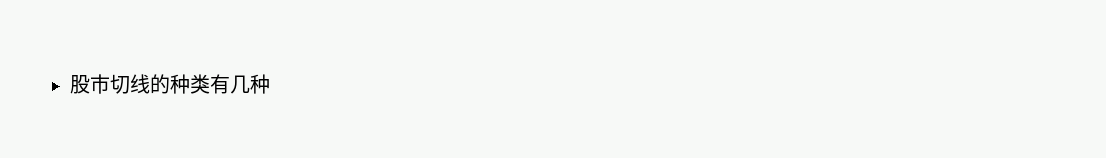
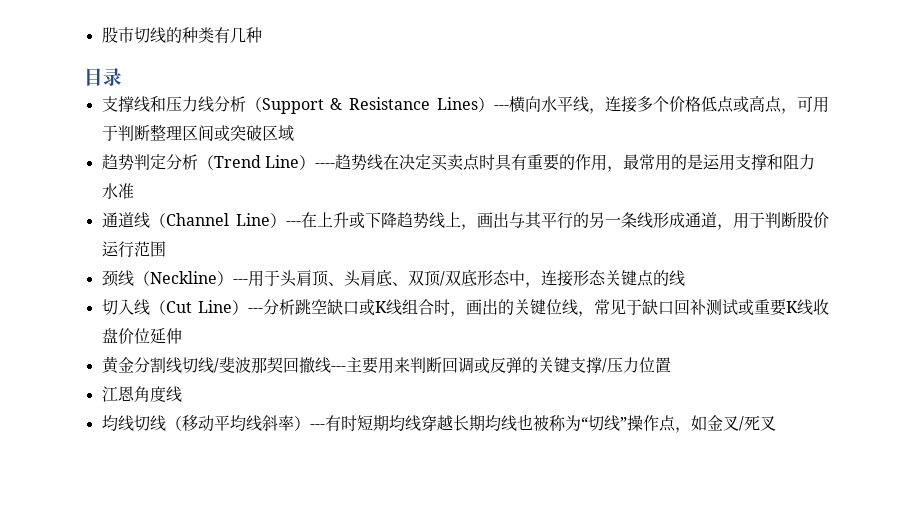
+ 目录
+ 支撑线和压力线分析（Support & Resistance Lines）---横向水平线，连接多个价格低点或高点，可用于判断整理区间或突破区域
+ 趋势判定分析（Trend Line）----趋势线在决定买卖点时具有重要的作用，最常用的是运用支撑和阻力水准
+ 通道线（Channel Line）---在上升或下降趋势线上，画出与其平行的另一条线形成通道，用于判断股价运行范围
+ 颈线（Neckline）---用于头肩顶、头肩底、双顶/双底形态中，连接形态关键点的线
+ 切入线（Cut Line）---分析跳空缺口或K线组合时，画出的关键位线，常见于缺口回补测试或重要K线收盘价位延伸
+ 黄金分割线切线/斐波那契回撤线---主要用来判断回调或反弹的关键支撑/压力位置
+ 江恩角度线
+ 均线切线（移动平均线斜率）---有时短期均线穿越长期均线也被称为“切线”操作点，如金叉/死叉

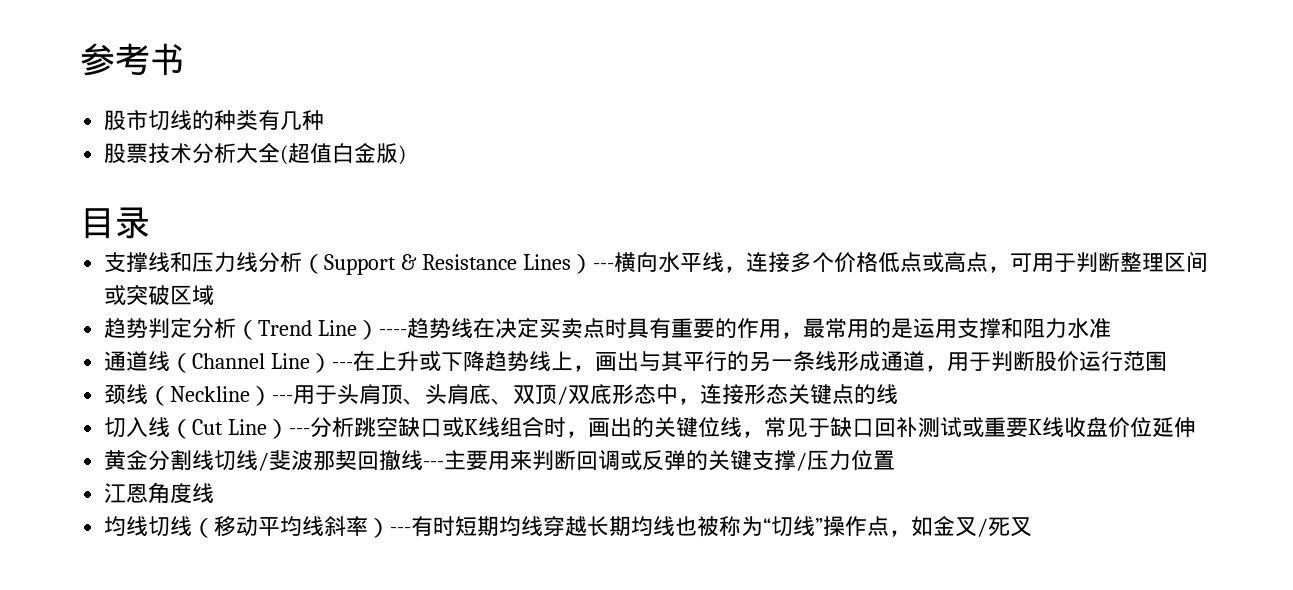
+ 参考书
+ 股票技术分析大全(超值白金版)

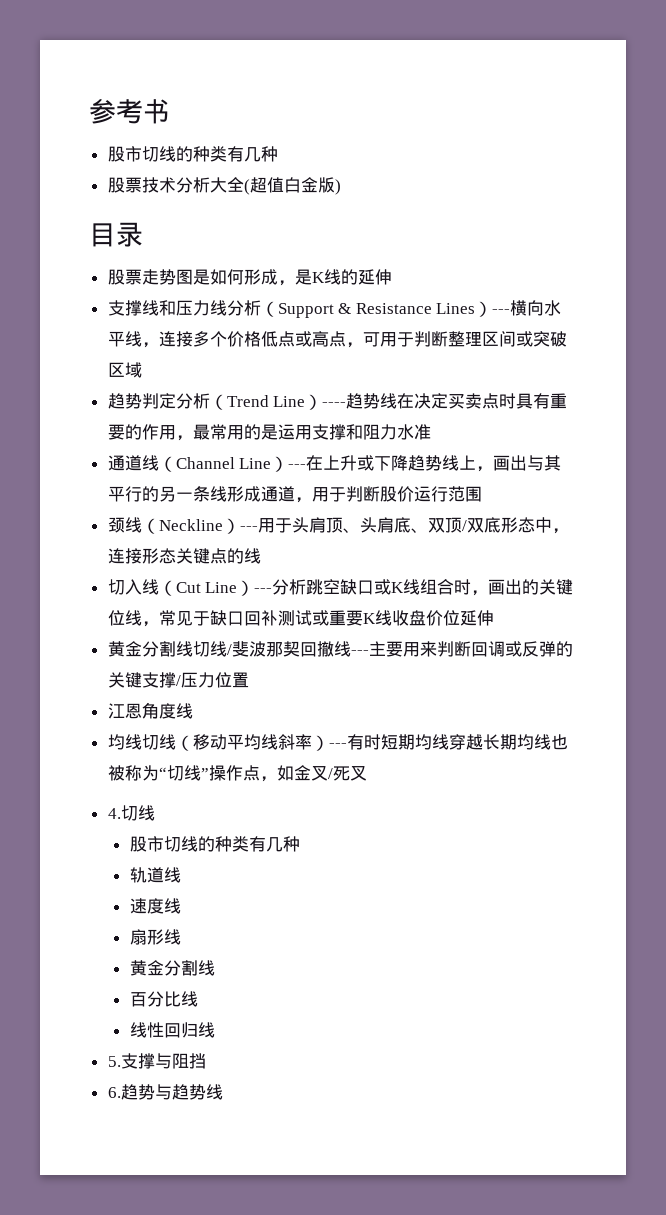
+ 股票走势图是如何形成，是K线的延伸
+ 4.切线
+ 股市切线的种类有几种
+ 轨道线
+ 速度线
+ 扇形线
+ 黄金分割线
+ 百分比线
+ 线性回归线
+ 5.支撑与阻挡
+ 6.趋势与趋势线

